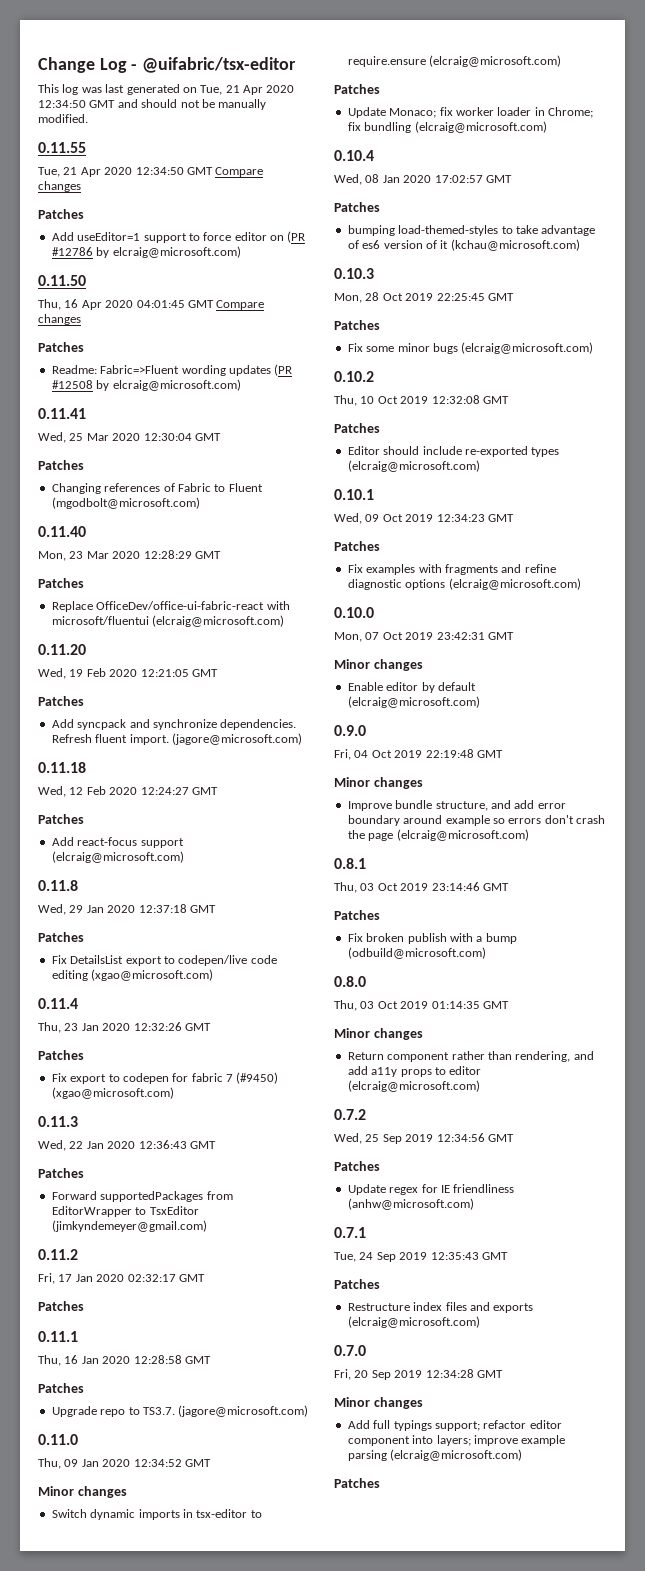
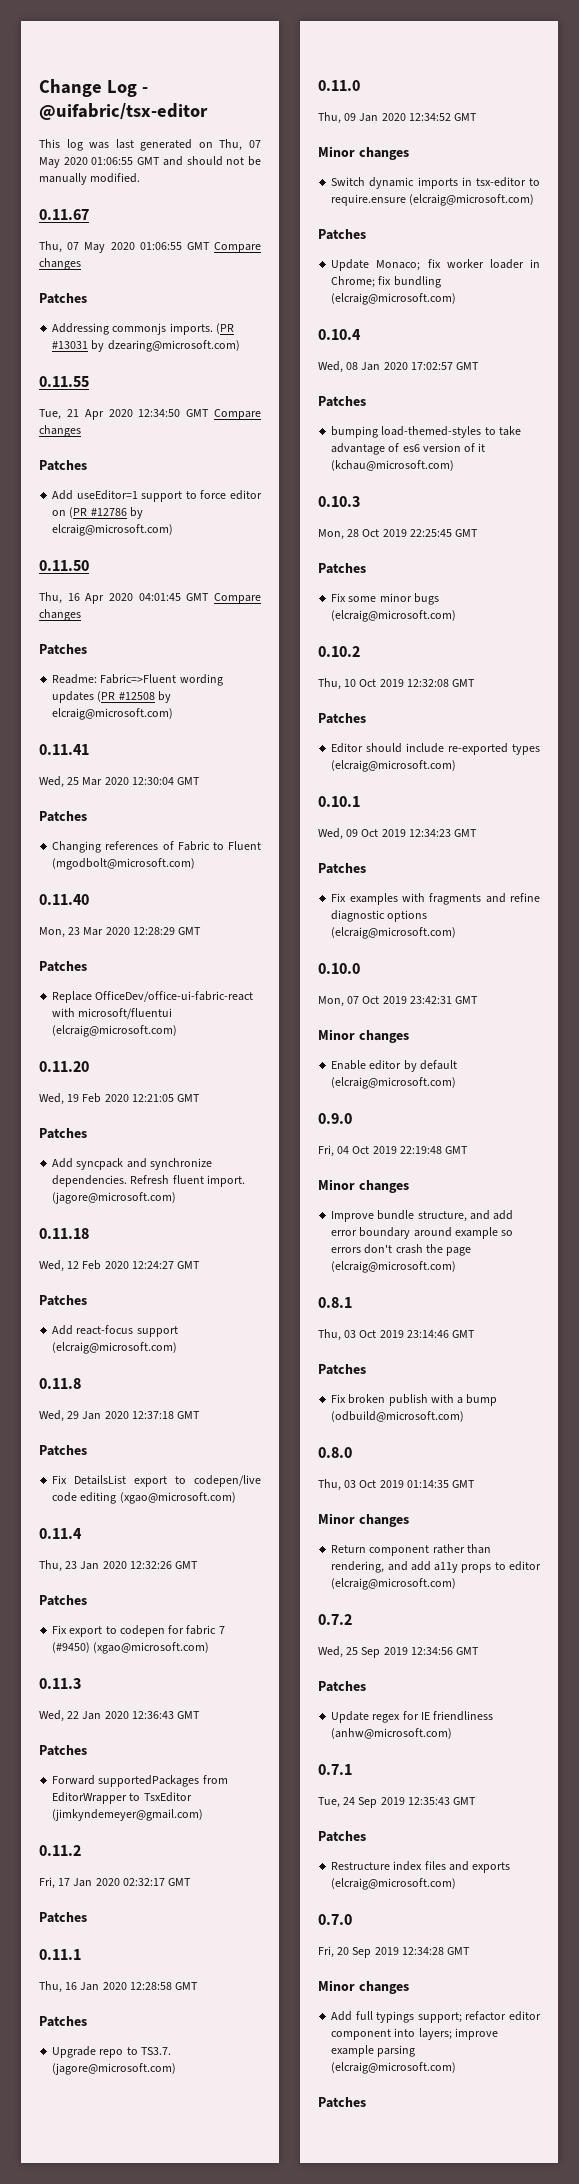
- This log was last generated on Tue, 21 Apr 2020 12:34:50 GMT and should not be manually modified.
+ This log was last generated on Thu, 07 May 2020 01:06:55 GMT and should not be manually modified.
+ 0.11.67
+ Thu, 07 May 2020 01:06:55 GMT Compare changes
+ Patches
+ Addressing commonjs imports. (PR #13031 by dzearing@microsoft.com)

